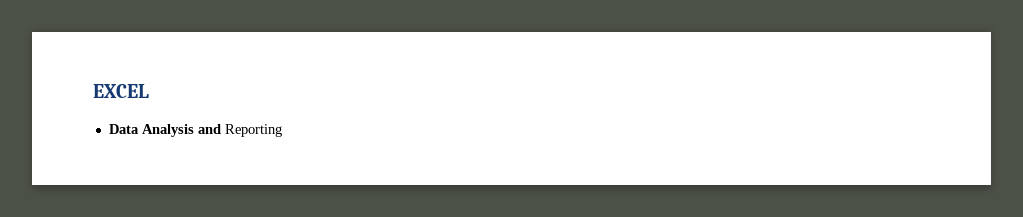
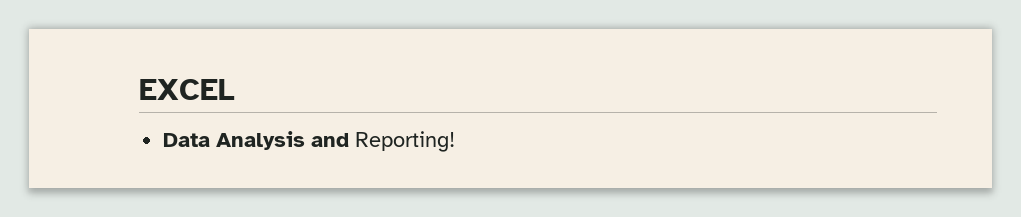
- Data Analysis and Reporting
+ Data Analysis and Reporting!

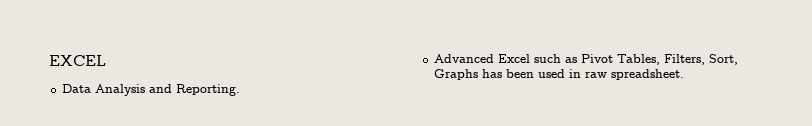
- Data Analysis and Reporting!
+ Data Analysis and Reporting.
+ Advanced Excel such as Pivot Tables, Filters, Sort, Graphs has been used in raw spreadsheet.

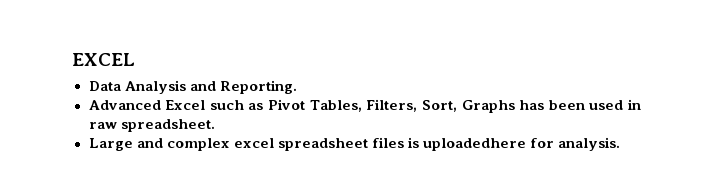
+ Large and complex excel spreadsheet files is uploadedhere for analysis.

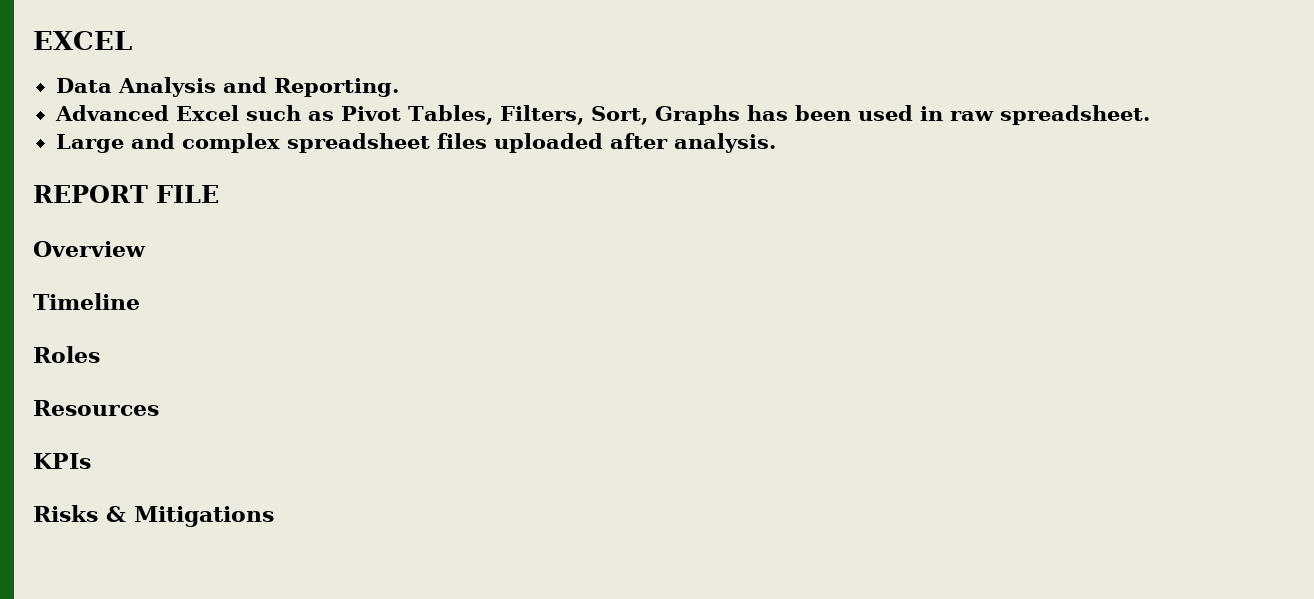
- Large and complex excel spreadsheet files is uploadedhere for analysis.
+ Large and complex spreadsheet files uploaded after analysis.
+ REPORT FILE
+ Overview
+ Timeline
+ Roles
+ Resources
+ KPIs
+ Risks & Mitigations

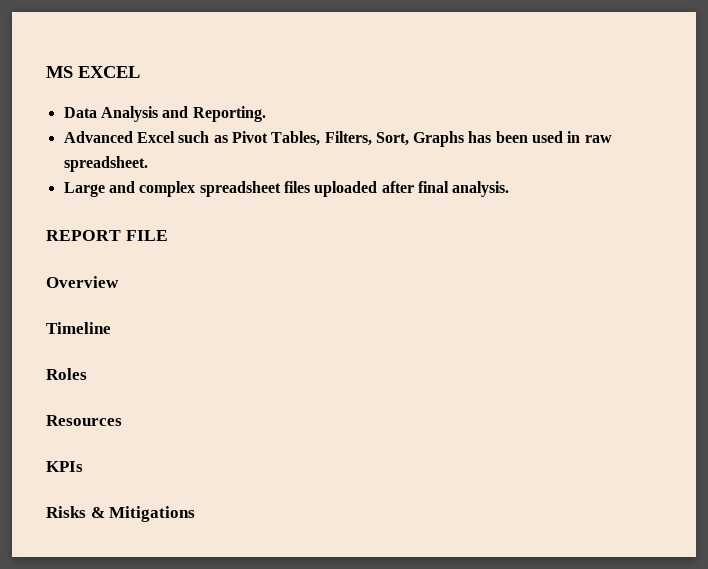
- EXCEL
+ MS EXCEL
- Large and complex spreadsheet files uploaded after analysis.
+ Large and complex spreadsheet files uploaded after final analysis.

